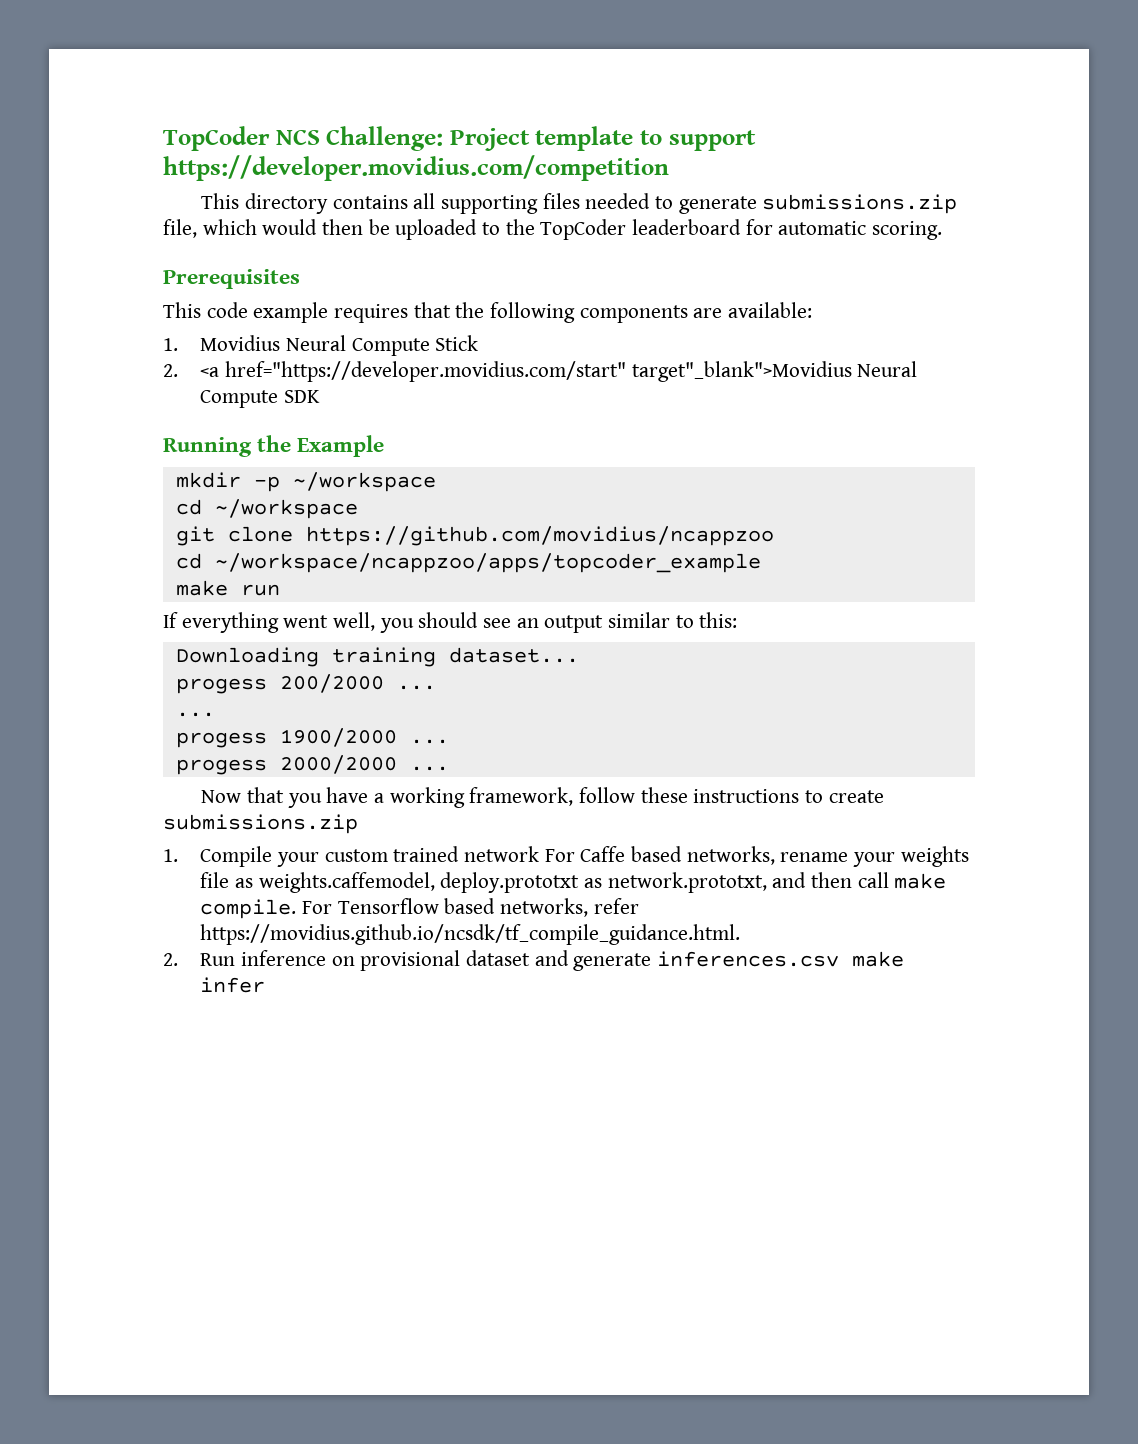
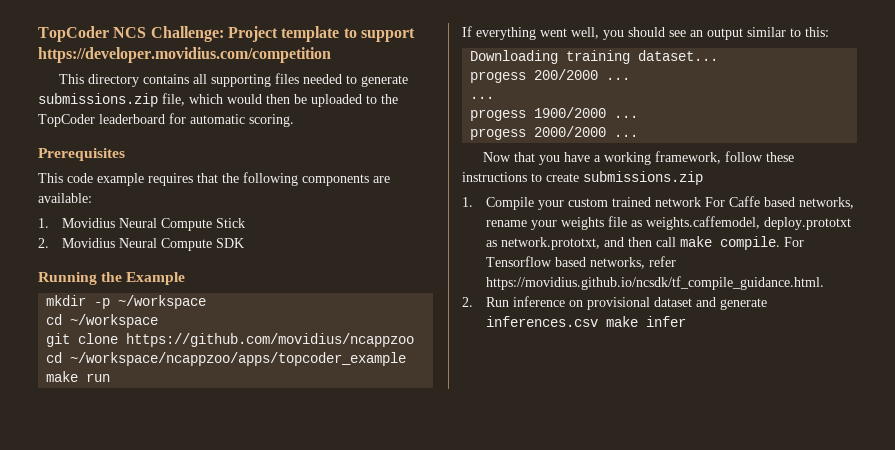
- 2. <a href="https://developer.movidius.com/start" target"_blank">Movidius Neural Compute SDK
+ 2. Movidius Neural Compute SDK

